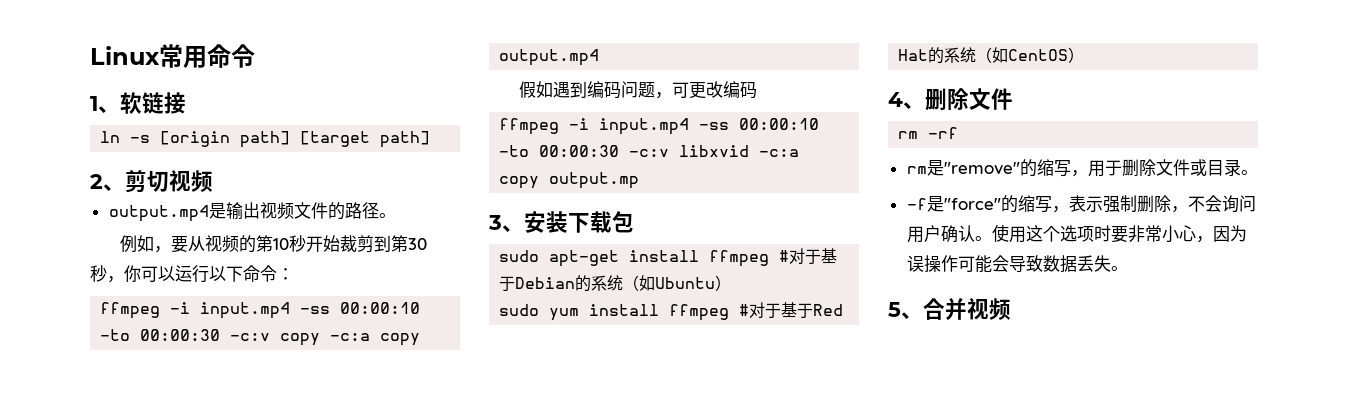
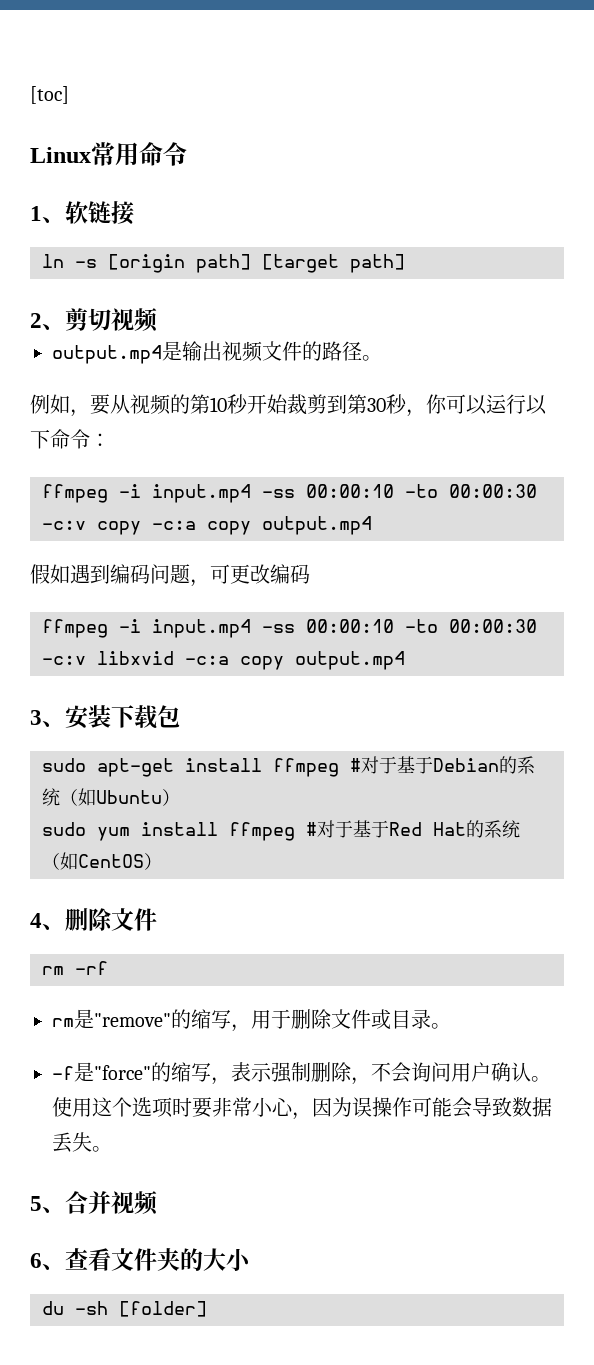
+ [toc]
- ffmpeg -i input.mp4 -ss 00:00:10 -to 00:00:30 -c:v libxvid -c:a copy output.mp
+ ffmpeg -i input.mp4 -ss 00:00:10 -to 00:00:30 -c:v libxvid -c:a copy output.mp4
+ 6、查看文件夹的大小
+ du -sh [folder]

